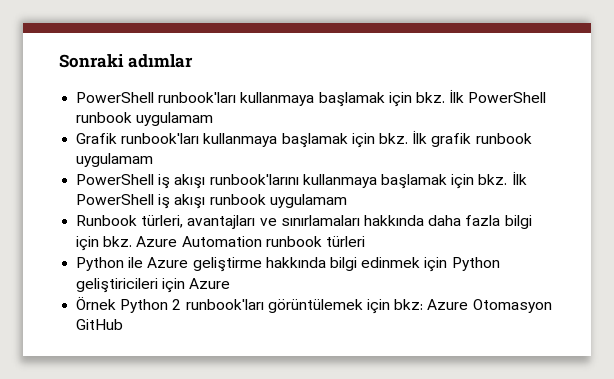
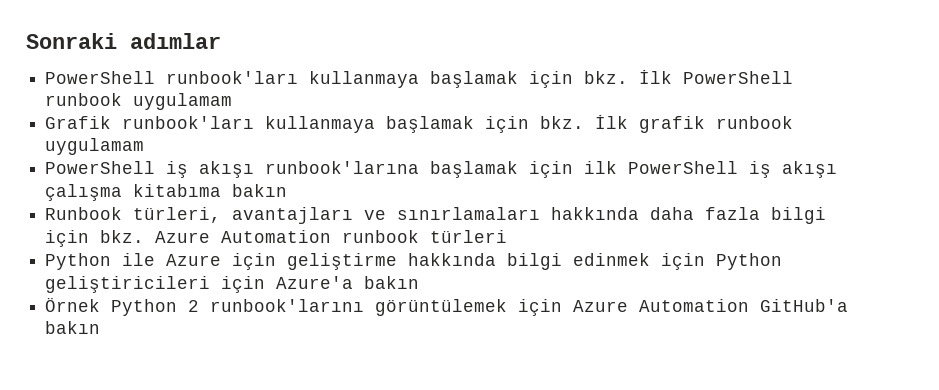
- PowerShell iş akışı runbook'larını kullanmaya başlamak için bkz. İlk PowerShell iş akışı runbook uygulamam
+ PowerShell iş akışı runbook'larına başlamak için ilk PowerShell iş akışı çalışma kitabıma bakın
- Python ile Azure geliştirme hakkında bilgi edinmek için Python geliştiricileri için Azure
+ Python ile Azure için geliştirme hakkında bilgi edinmek için Python geliştiricileri için Azure'a bakın
- Örnek Python 2 runbook'ları görüntülemek için bkz: Azure Otomasyon GitHub
+ Örnek Python 2 runbook'larını görüntülemek için Azure Automation GitHub'a bakın

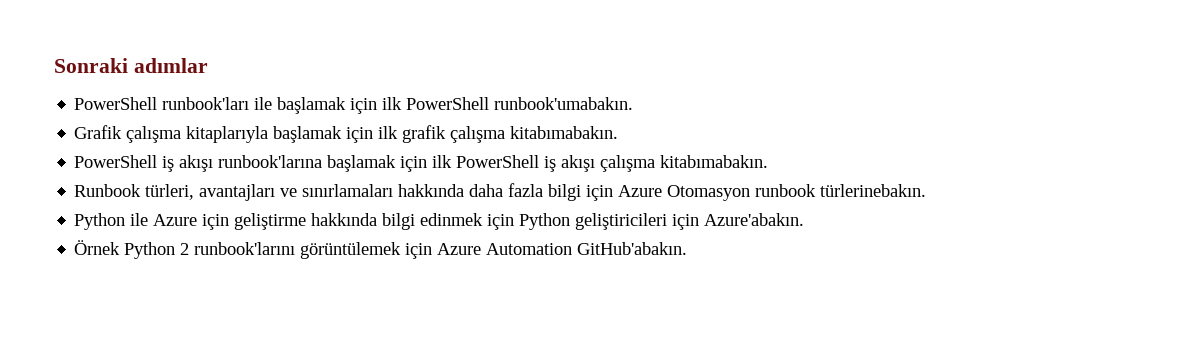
- PowerShell runbook'ları kullanmaya başlamak için bkz. İlk PowerShell runbook uygulamam
- Grafik runbook'ları kullanmaya başlamak için bkz. İlk grafik runbook uygulamam
+ PowerShell runbook'ları ile başlamak için ilk PowerShell runbook'umabakın.
+ Grafik çalışma kitaplarıyla başlamak için ilk grafik çalışma kitabımabakın.
- PowerShell iş akışı runbook'larına başlamak için ilk PowerShell iş akışı çalışma kitabıma bakın
+ PowerShell iş akışı runbook'larına başlamak için ilk PowerShell iş akışı çalışma kitabımabakın.
- Runbook türleri, avantajları ve sınırlamaları hakkında daha fazla bilgi için bkz. Azure Automation runbook türleri
+ Runbook türleri, avantajları ve sınırlamaları hakkında daha fazla bilgi için Azure Otomasyon runbook türlerinebakın.
- Python ile Azure için geliştirme hakkında bilgi edinmek için Python geliştiricileri için Azure'a bakın
+ Python ile Azure için geliştirme hakkında bilgi edinmek için Python geliştiricileri için Azure'abakın.
- Örnek Python 2 runbook'larını görüntülemek için Azure Automation GitHub'a bakın
+ Örnek Python 2 runbook'larını görüntülemek için Azure Automation GitHub'abakın.

